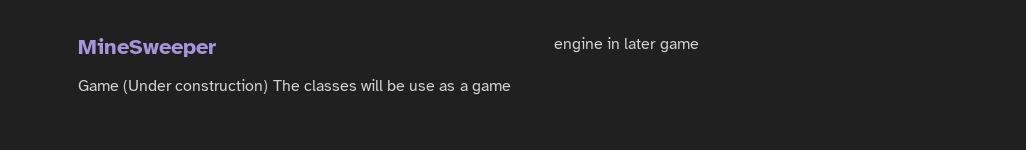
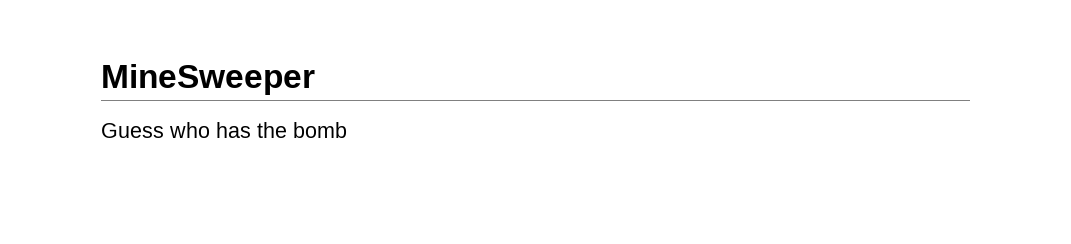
- Game (Under construction) The classes will be use as a game engine in later game
+ Guess who has the bomb

